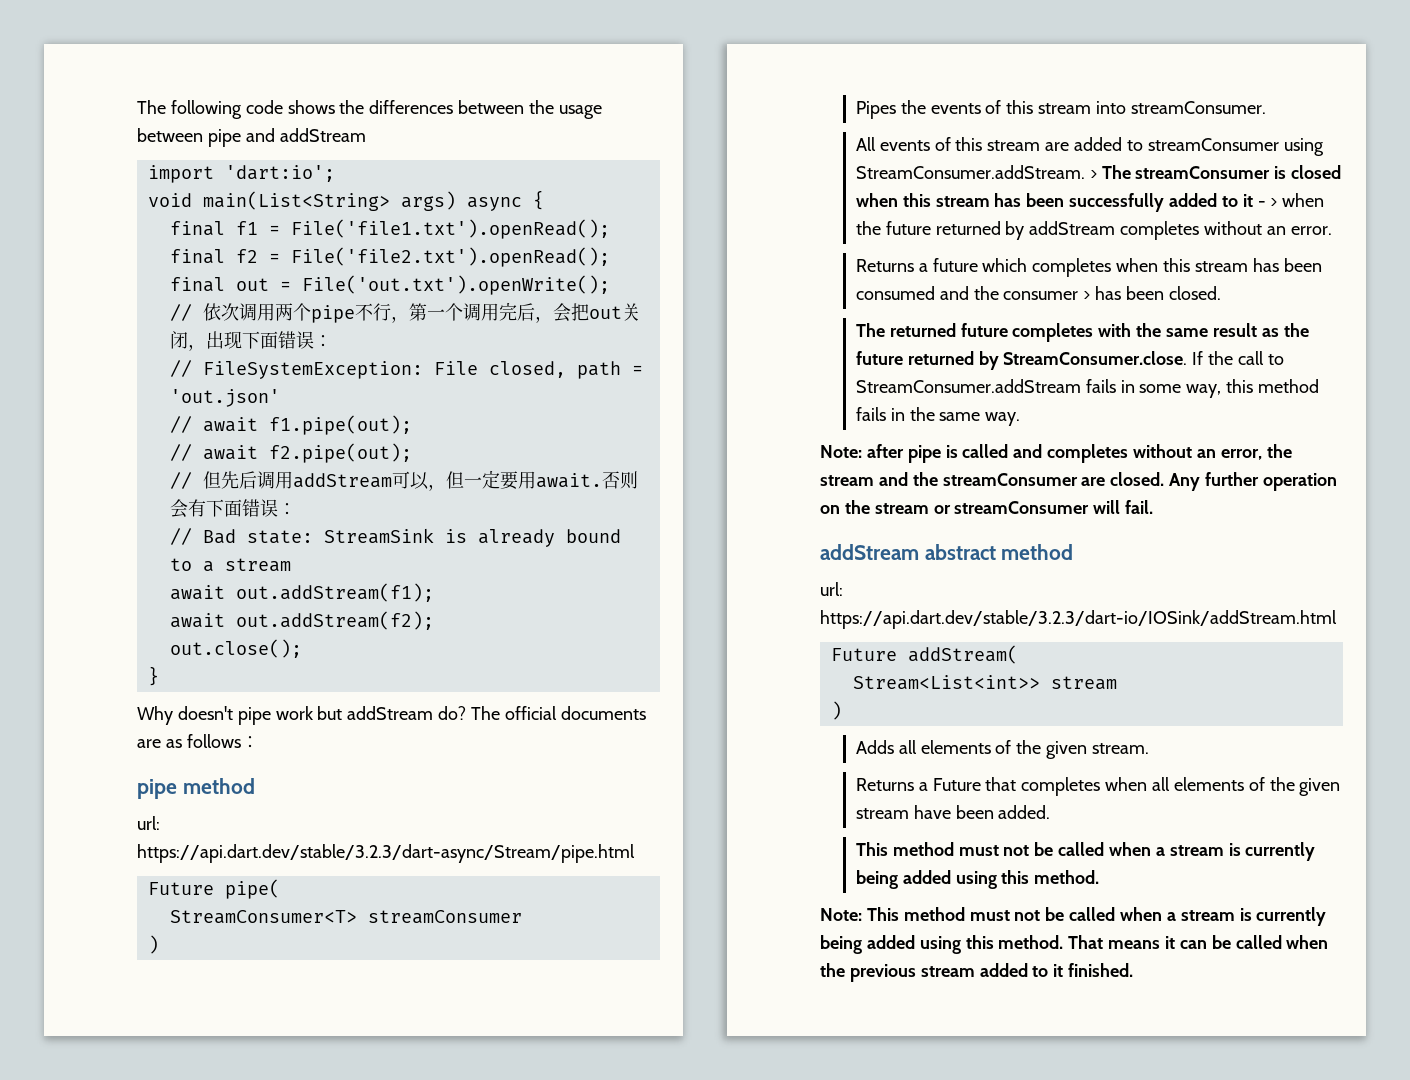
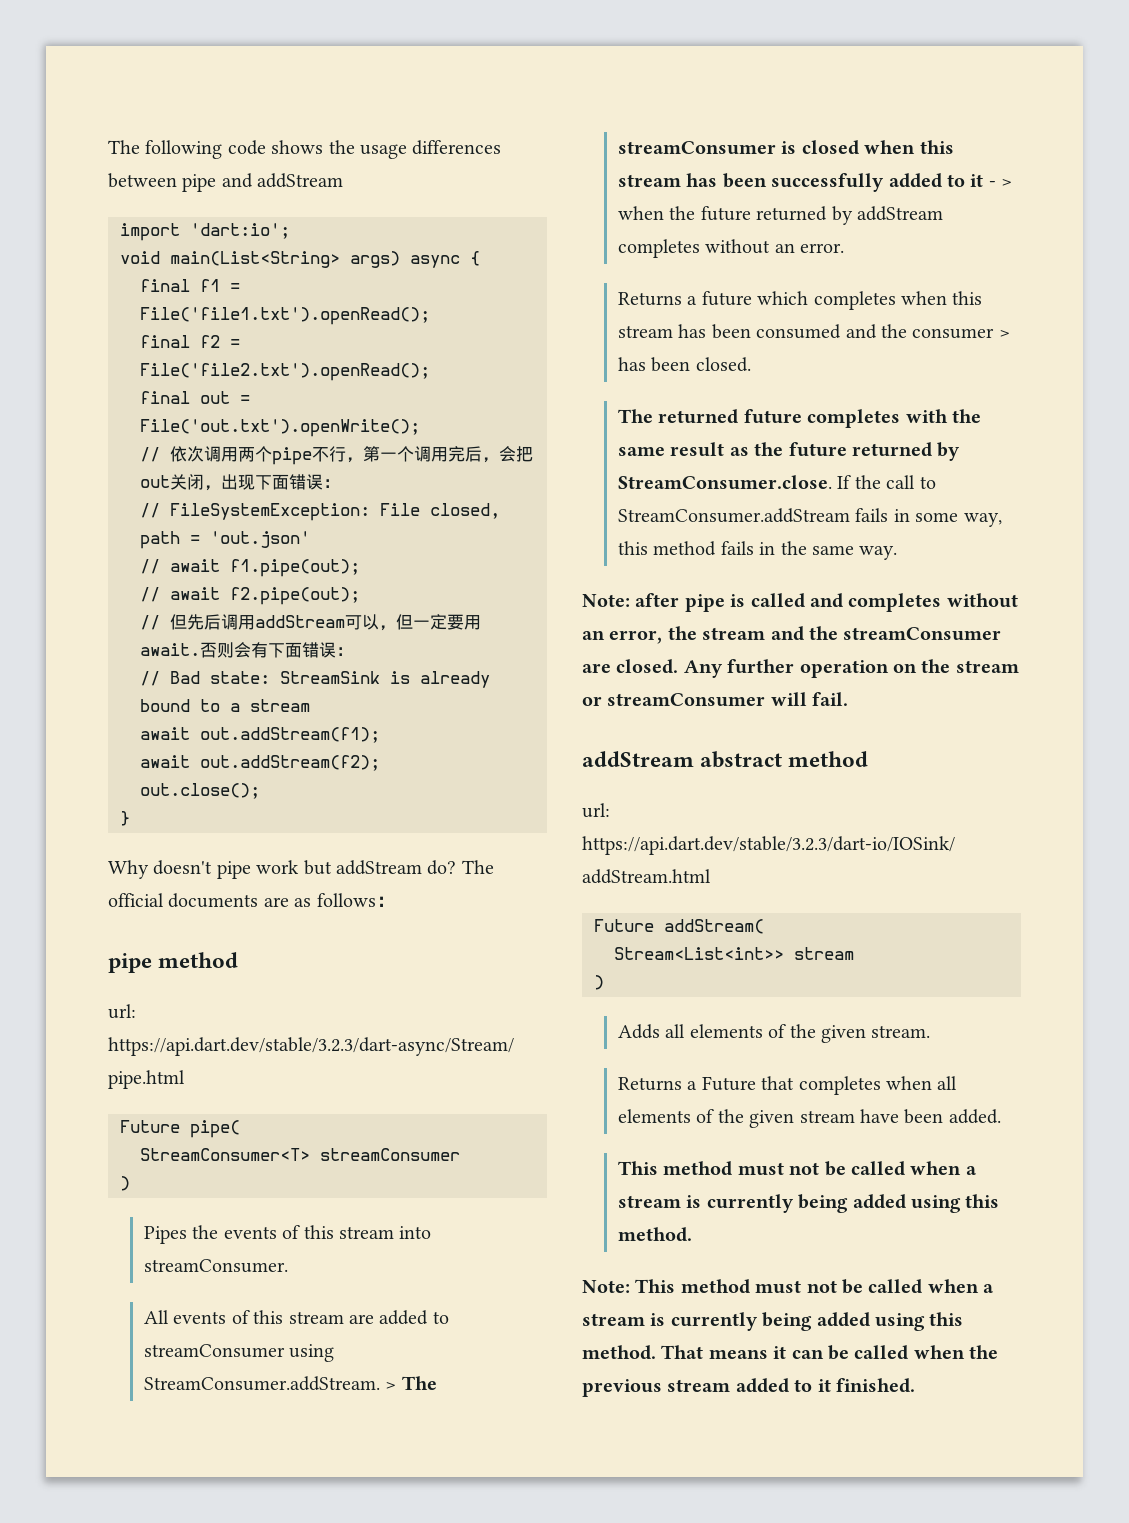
- The following code shows the differences between the usage between pipe and addStream
+ The following code shows the usage differences between pipe and addStream

